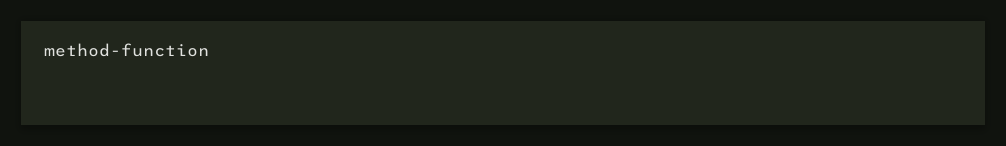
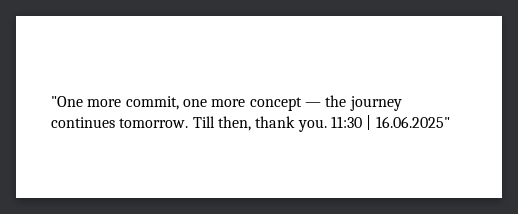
- method-function
+ "One more commit, one more concept — the journey continues tomorrow. Till then, thank you. 11:30 | 16.06.2025"

